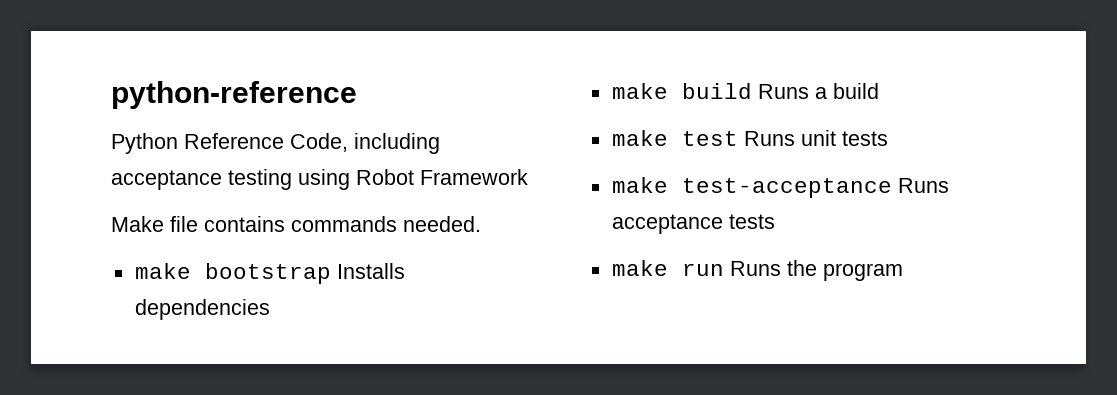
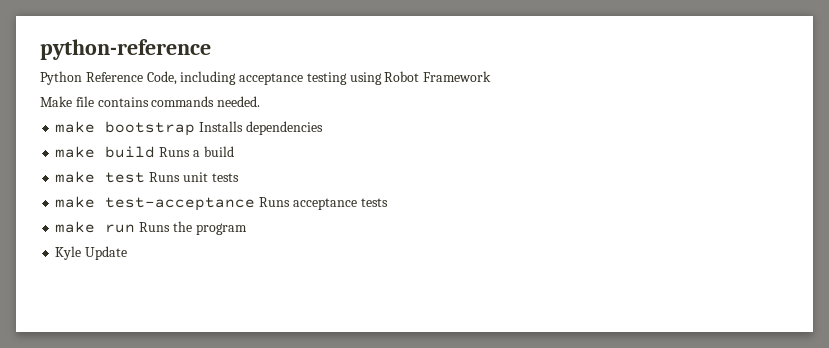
+ Kyle Update

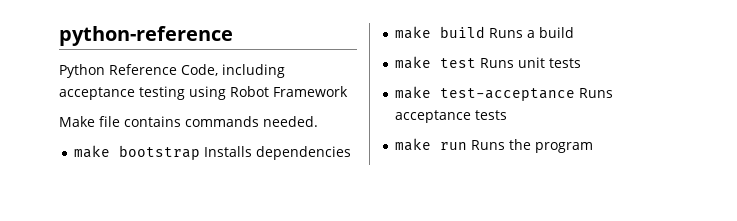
- Kyle Update

